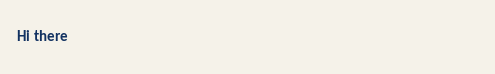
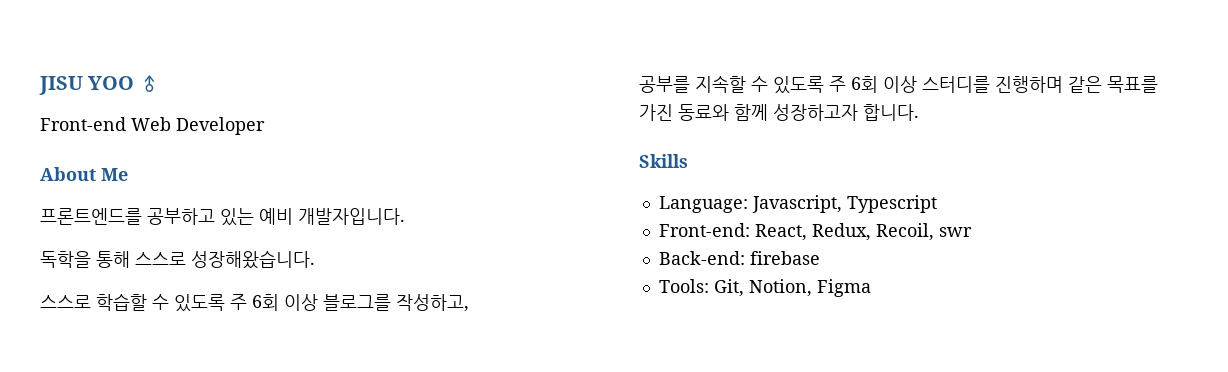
- Hi there
+ JISU YOO ♂
+ Front-end Web Developer
+ About Me
+ 프론트엔드를 공부하고 있는 예비 개발자입니다.
+ 독학을 통해 스스로 성장해왔습니다.
+ 스스로 학습할 수 있도록 주 6회 이상 블로그를 작성하고,
+ 공부를 지속할 수 있도록 주 6회 이상 스터디를 진행하며 같은 목표를 가진 동료와 함께 성장하고자 합니다.
+ Skills
+ Language: Javascript, Typescript
+ Front-end: React, Redux, Recoil, swr
+ Back-end: firebase
+ Tools: Git, Notion, Figma

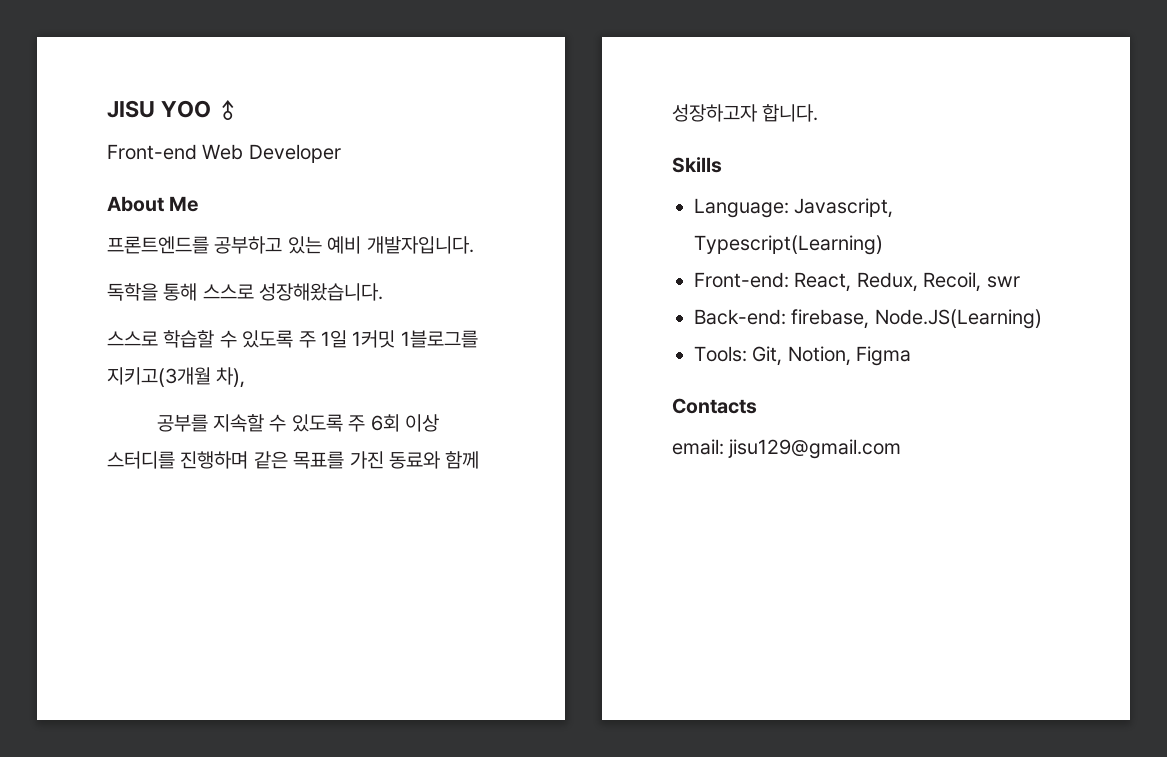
- 스스로 학습할 수 있도록 주 6회 이상 블로그를 작성하고,
+ 스스로 학습할 수 있도록 주 1일 1커밋 1블로그를 지키고(3개월 차),
- Language: Javascript, Typescript
+ Language: Javascript, Typescript(Learning)
- Back-end: firebase
+ Back-end: firebase, Node.JS(Learning)
+ Contacts
+ email: jisu129@gmail.com

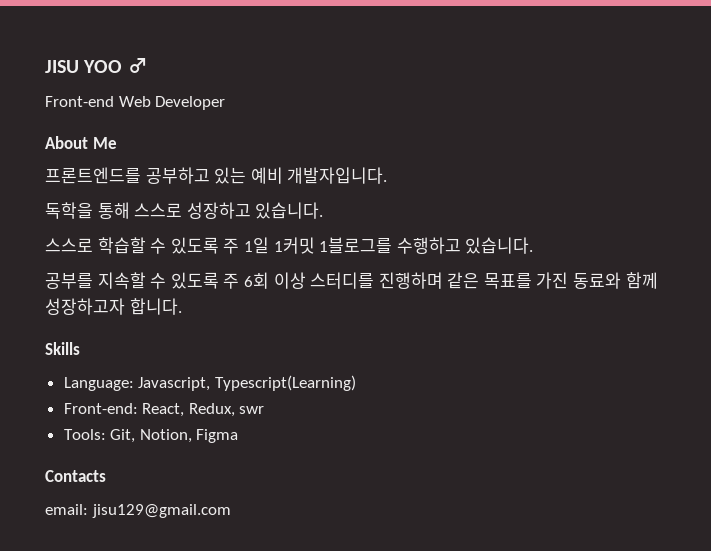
- 독학을 통해 스스로 성장해왔습니다.
+ 독학을 통해 스스로 성장하고 있습니다.
- 스스로 학습할 수 있도록 주 1일 1커밋 1블로그를 지키고(3개월 차),
+ 스스로 학습할 수 있도록 주 1일 1커밋 1블로그를 수행하고 있습니다.
- Front-end: React, Redux, Recoil, swr
+ Front-end: React, Redux, swr
- Back-end: firebase, Node.JS(Learning)

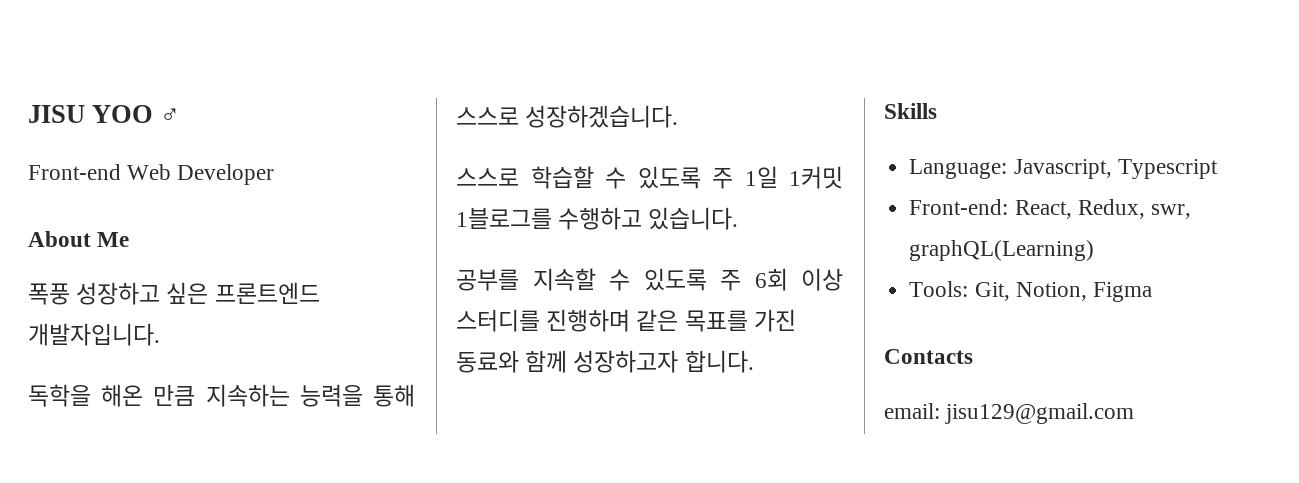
- 프론트엔드를 공부하고 있는 예비 개발자입니다.
- 독학을 통해 스스로 성장하고 있습니다.
+ 폭풍 성장하고 싶은 프론트엔드 개발자입니다.
+ 독학을 해온 만큼 지속하는 능력을 통해 스스로 성장하겠습니다.
- Language: Javascript, Typescript(Learning)
+ Language: Javascript, Typescript
- Front-end: React, Redux, swr
+ Front-end: React, Redux, swr, graphQL(Learning)

